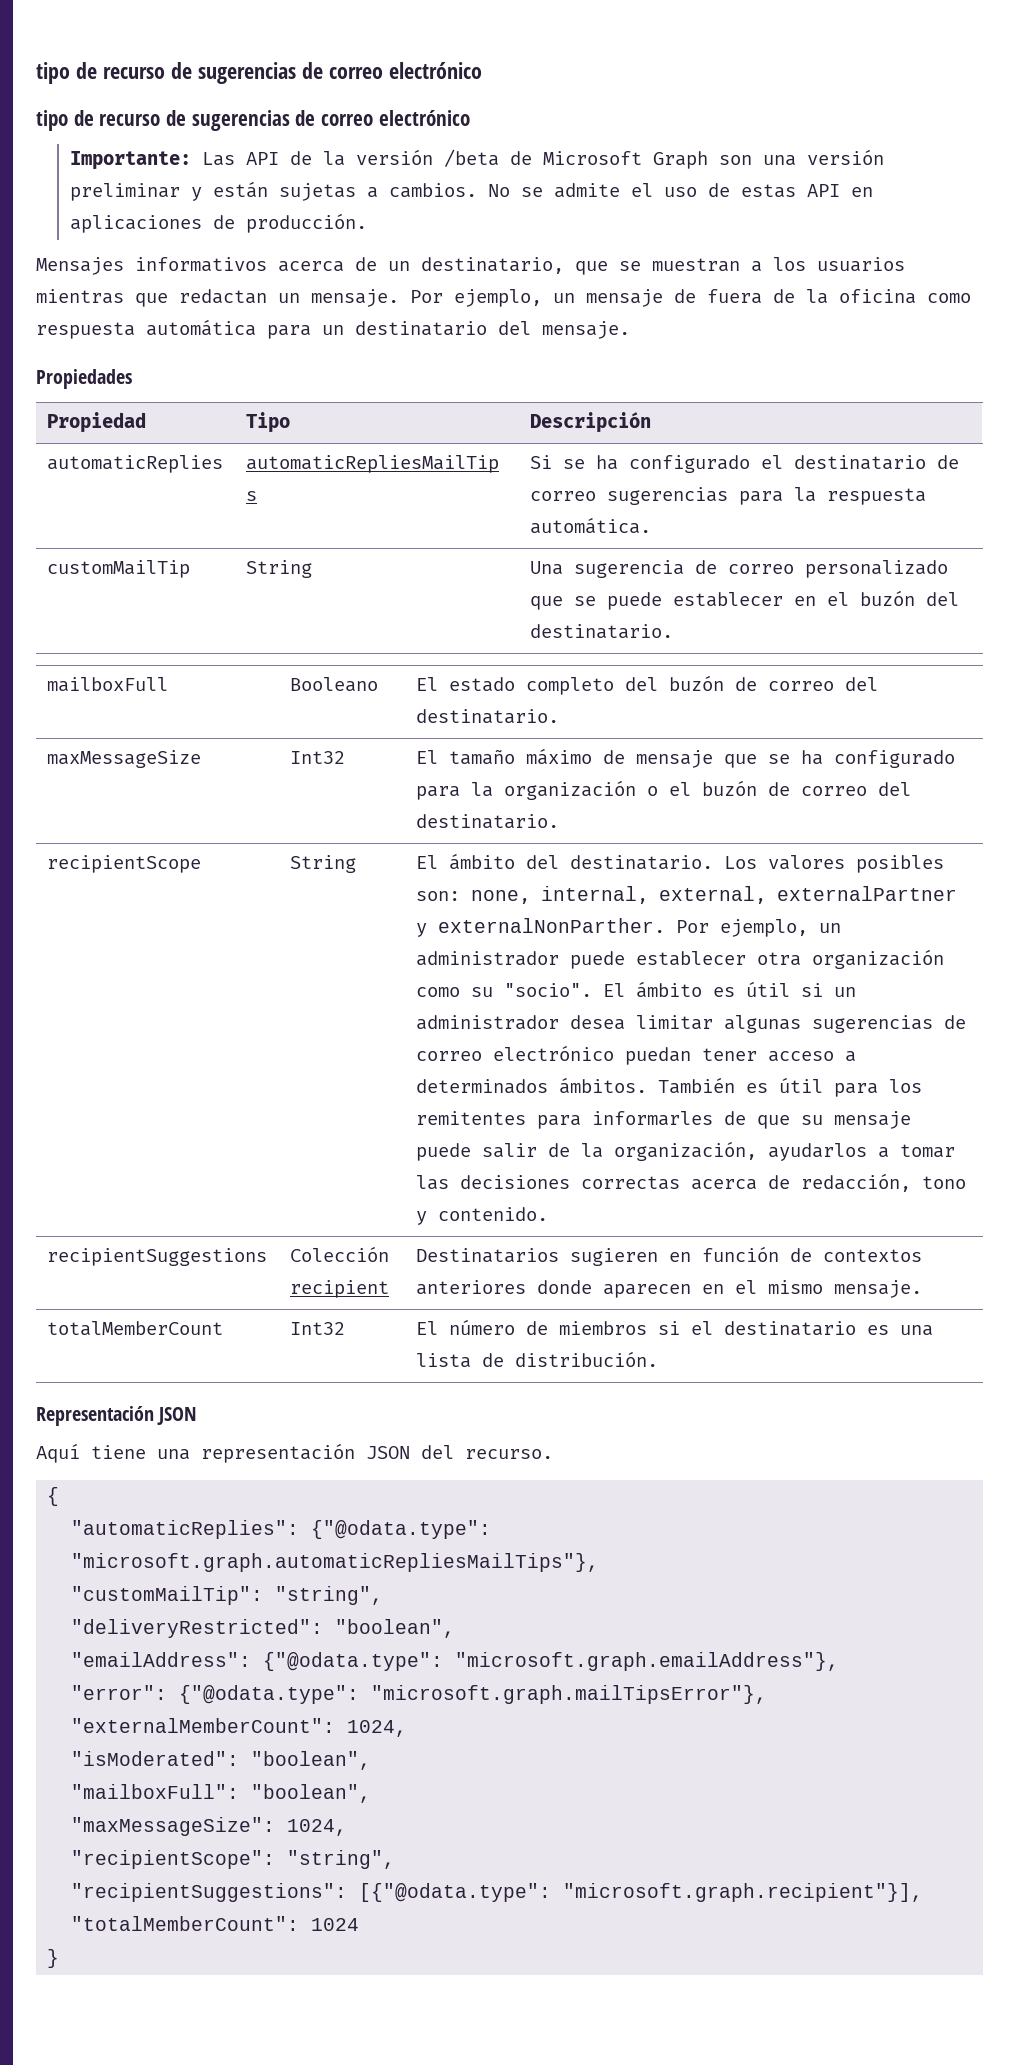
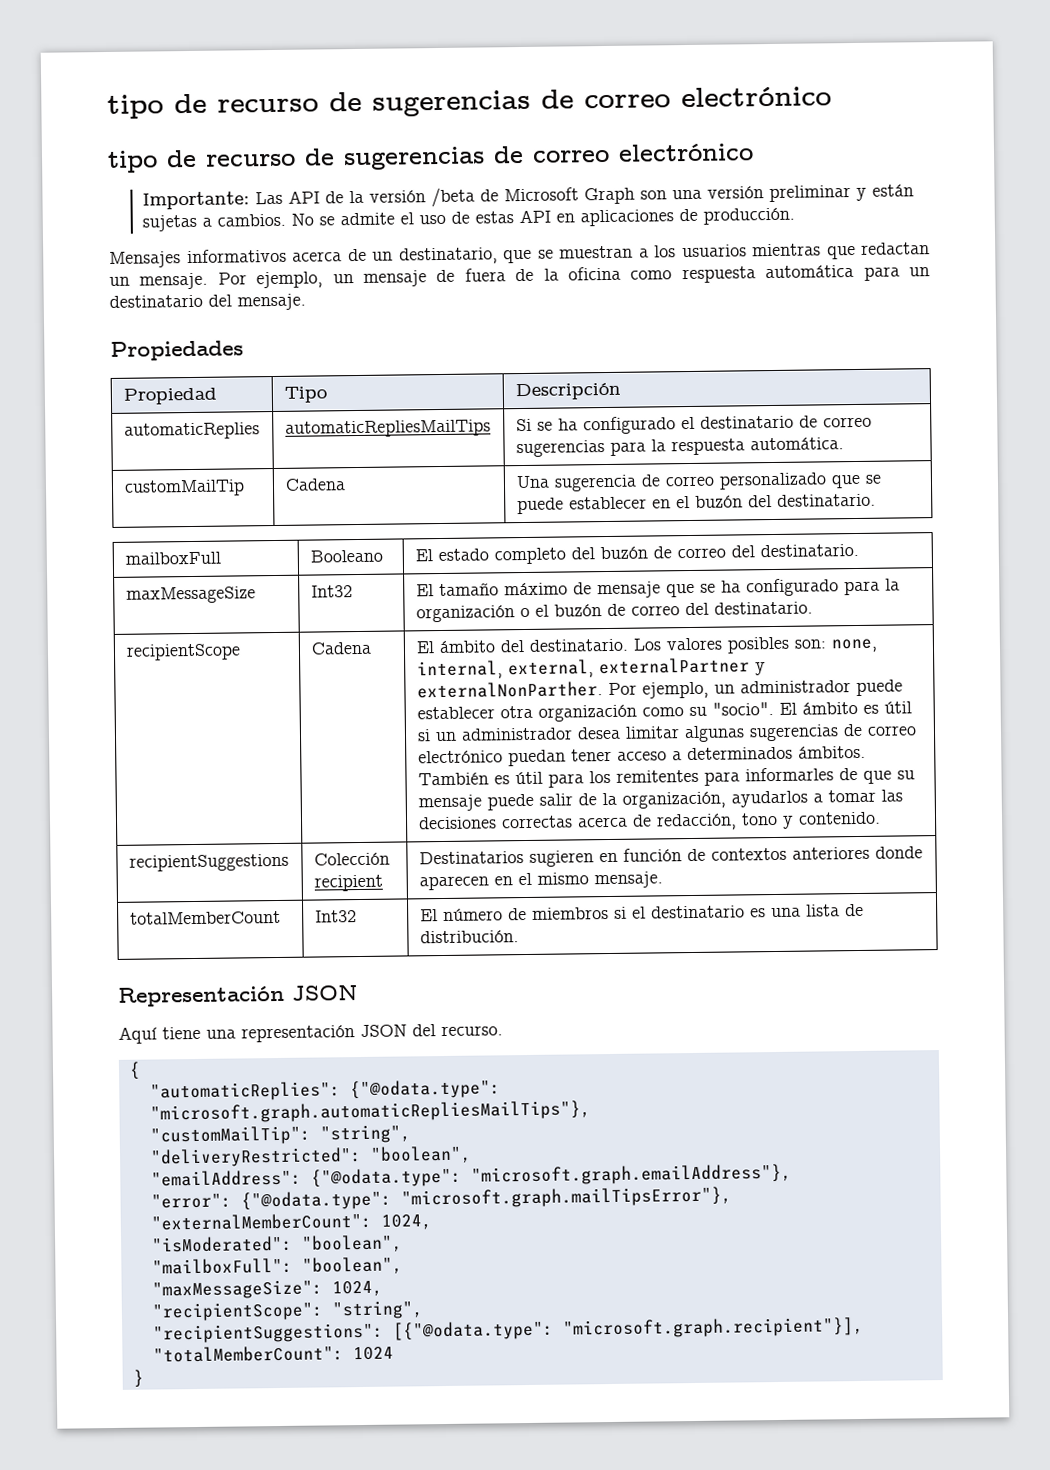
- customMailTip | String | Una sugerencia de correo personalizado que se puede establecer en el buzón del destinatario.
+ customMailTip | Cadena | Una sugerencia de correo personalizado que se puede establecer en el buzón del destinatario.
- recipientScope | String
+ recipientScope | Cadena

